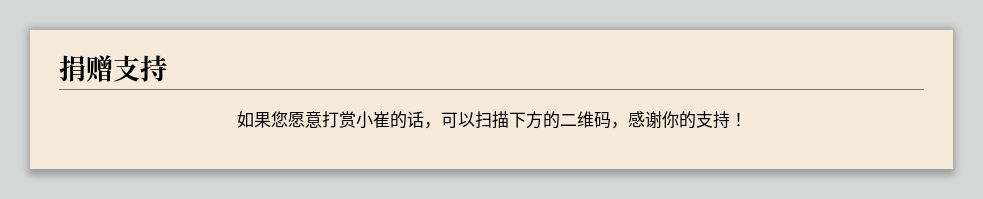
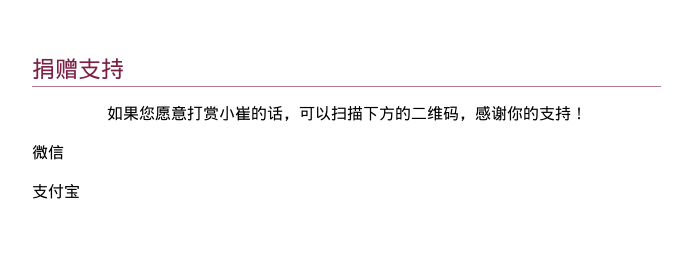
+ 微信
+ 支付宝

